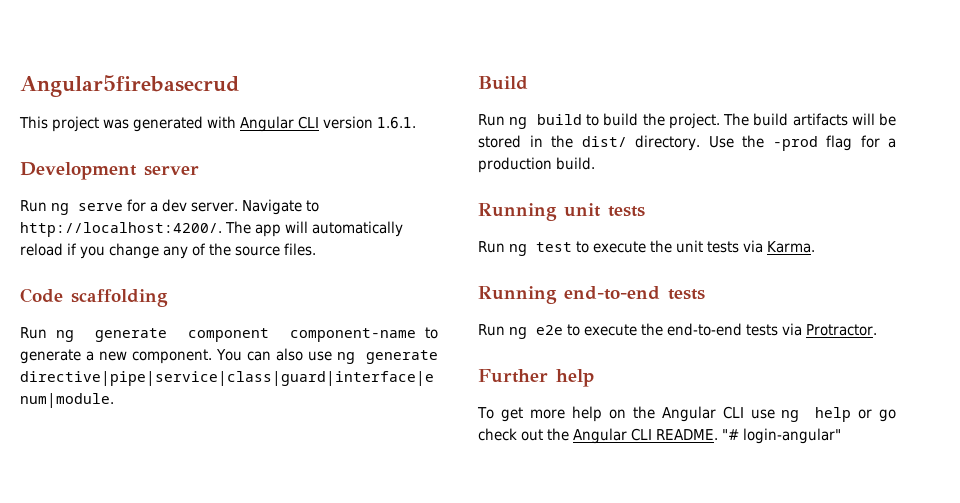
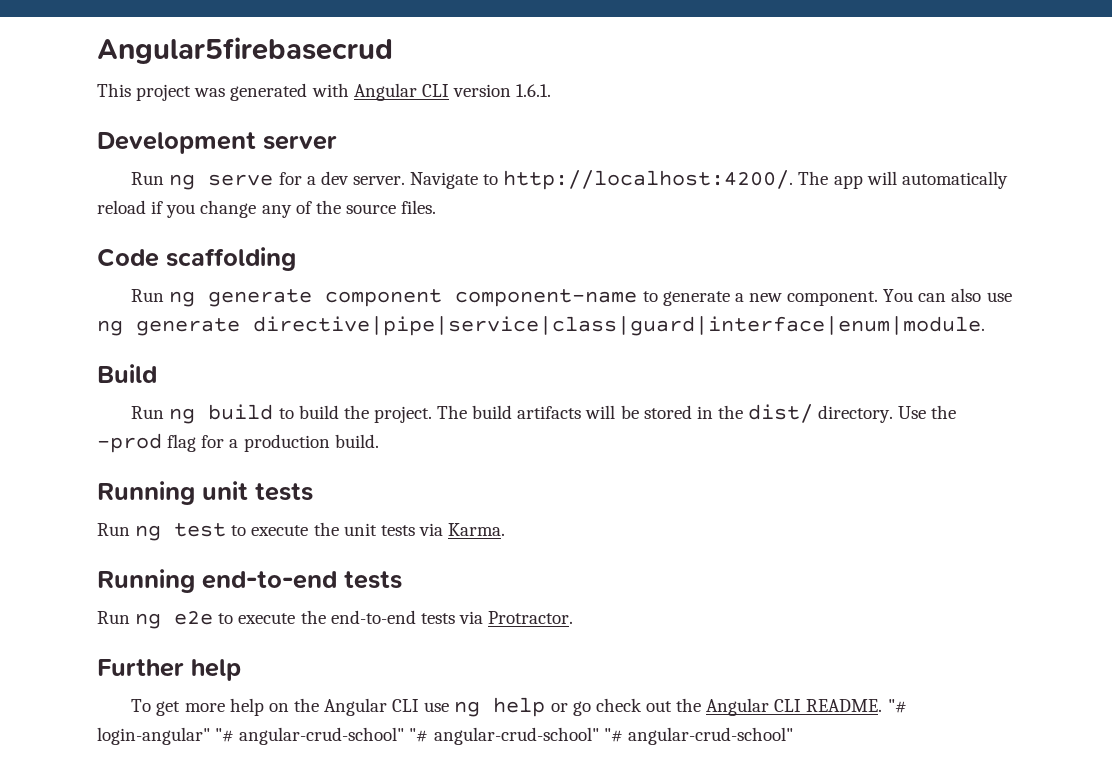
- "# login-angular"
+ "# login-angular" "# angular-crud-school" "# angular-crud-school" "# angular-crud-school"

